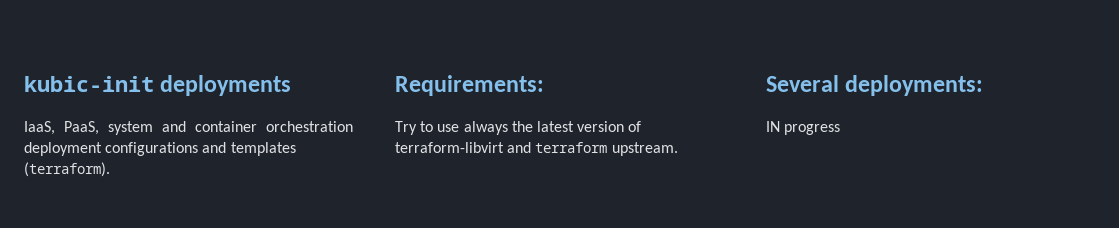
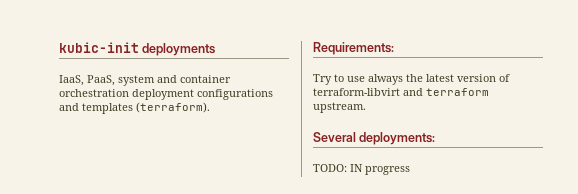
- IN progress
+ TODO: IN progress

